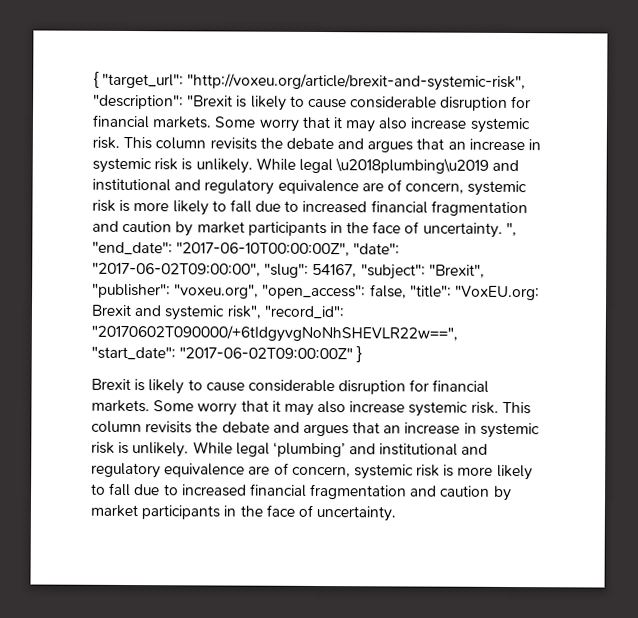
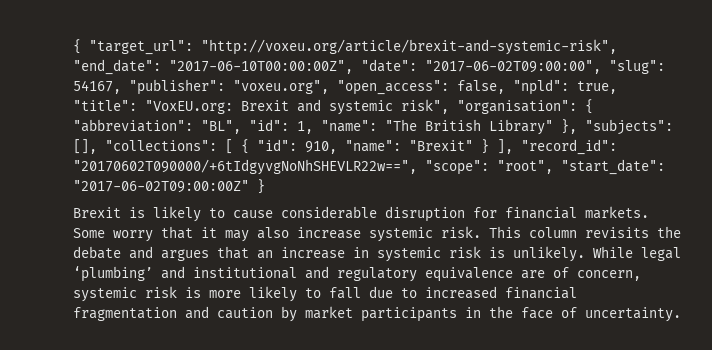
- { "target_url": "http://voxeu.org/article/brexit-and-systemic-risk", "description": "Brexit is likely to cause considerable disruption for financial markets. Some worry that it may also increase systemic risk. This column revisits the debate and argues that an increase in systemic risk is unlikely. While legal \u2018plumbing\u2019 and institutional and regulatory equivalence are of concern, systemic risk is more likely to fall due to increased financial fragmentation and caution by market participants in the face of uncertainty. ", "end_date": "2017-06-10T00:00:00Z", "date": "2017-06-02T09:00:00", "slug": 54167, "subject": "Brexit", "publisher": "voxeu.org", "open_access": false, "title": "VoxEU.org: Brexit and systemic risk", "record_id": "20170602T090000/+6tIdgyvgNoNhSHEVLR22w==", "start_date": "2017-06-02T09:00:00Z" }
+ { "target_url": "http://voxeu.org/article/brexit-and-systemic-risk", "end_date": "2017-06-10T00:00:00Z", "date": "2017-06-02T09:00:00", "slug": 54167, "publisher": "voxeu.org", "open_access": false, "npld": true, "title": "VoxEU.org: Brexit and systemic risk", "organisation": { "abbreviation": "BL", "id": 1, "name": "The British Library" }, "subjects": [], "collections": [ { "id": 910, "name": "Brexit" } ], "record_id": "20170602T090000/+6tIdgyvgNoNhSHEVLR22w==", "scope": "root", "start_date": "2017-06-02T09:00:00Z" }

